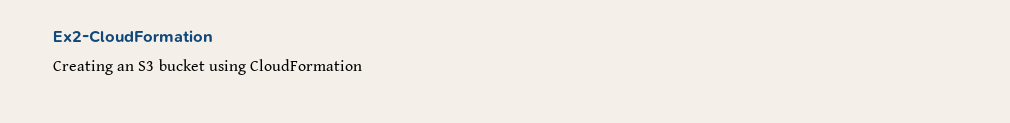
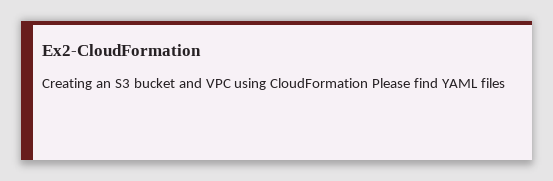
- Creating an S3 bucket using CloudFormation
+ Creating an S3 bucket and VPC using CloudFormation Please find YAML files

